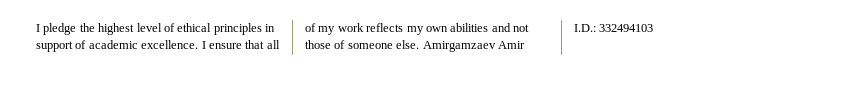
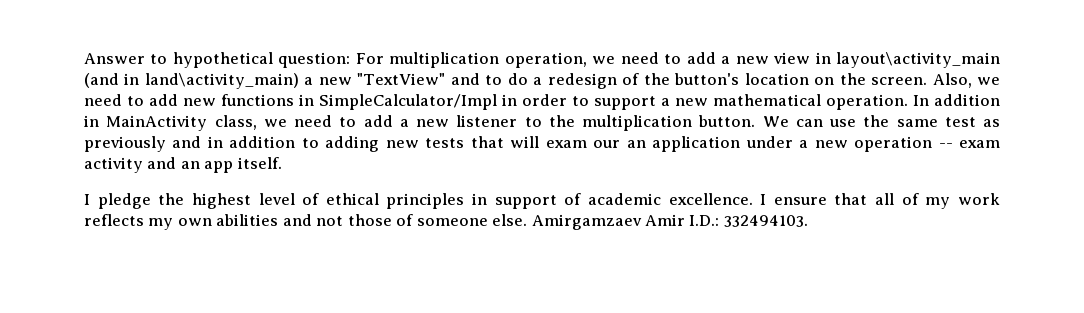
+ Answer to hypothetical question: For multiplication operation, we need to add a new view in layout\activity_main (and in land\activity_main) a new "TextView" and to do a redesign of the button's location on the screen. Also, we need to add new functions in SimpleCalculator/Impl in order to support a new mathematical operation. In addition in MainActivity class, we need to add a new listener to the multiplication button. We can use the same test as previously and in addition to adding new tests that will exam our an application under a new operation -- exam activity and an app itself.
- Amirgamzaev Amir I.D.: 332494103
+ Amirgamzaev Amir I.D.: 332494103.

